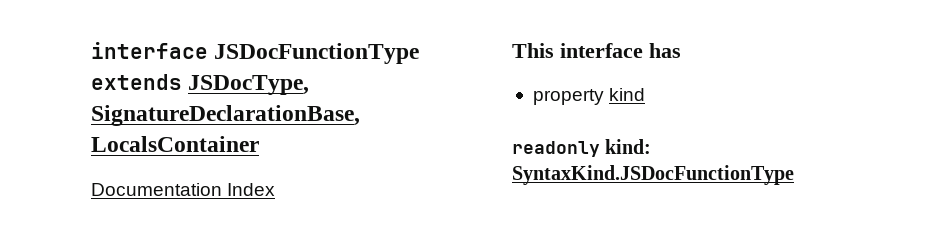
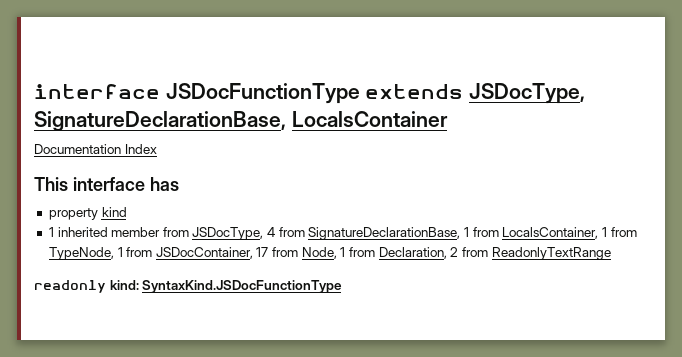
+ 1 inherited member from JSDocType, 4 from SignatureDeclarationBase, 1 from LocalsContainer, 1 from TypeNode, 1 from JSDocContainer, 17 from Node, 1 from Declaration, 2 from ReadonlyTextRange

